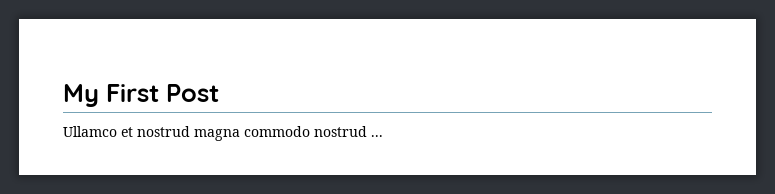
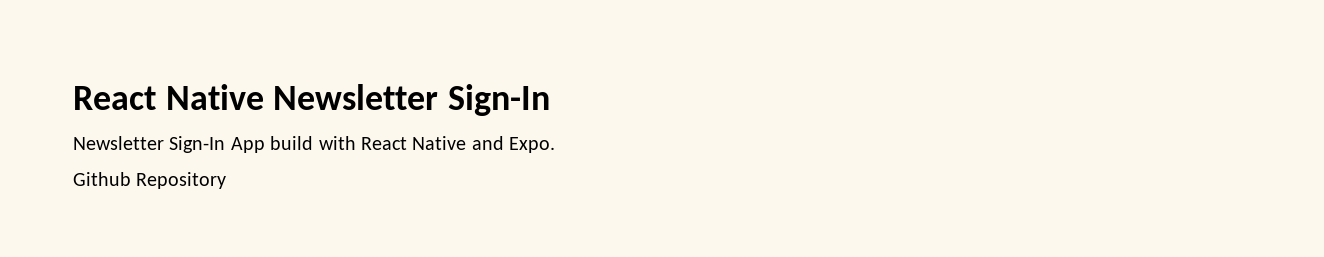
- My First Post
- Ullamco et nostrud magna commodo nostrud ...
+ React Native Newsletter Sign-In
+ Newsletter Sign-In App build with React Native and Expo.
+ Github Repository

